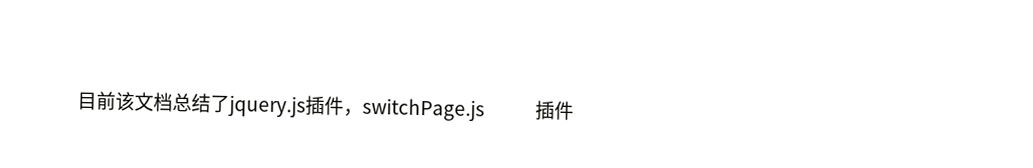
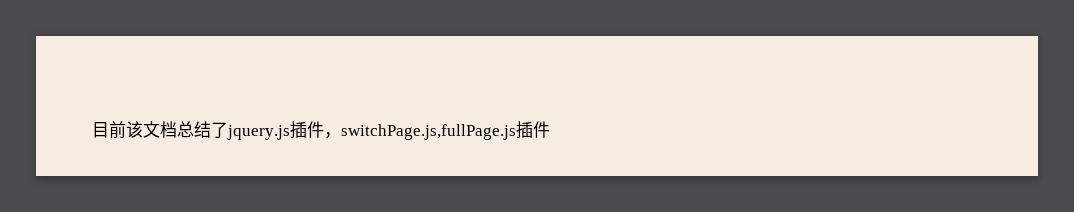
- 目前该文档总结了jquery.js插件，switchPage.js插件
+ 目前该文档总结了jquery.js插件，switchPage.js,fullPage.js插件

